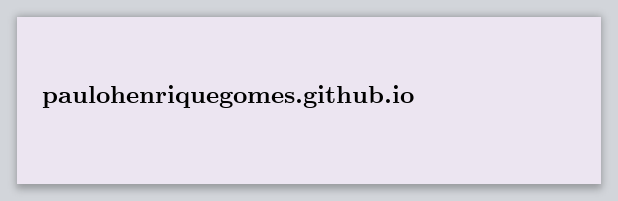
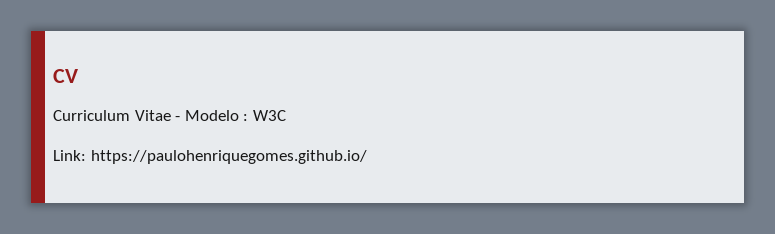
- paulohenriquegomes.github.io
+ CV
+ Curriculum Vitae - Modelo : W3C
+ Link: https://paulohenriquegomes.github.io/

